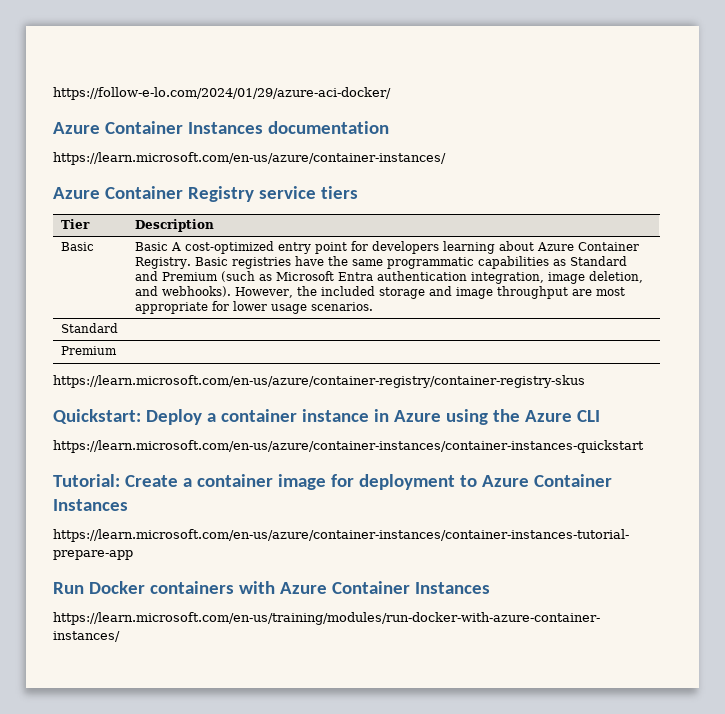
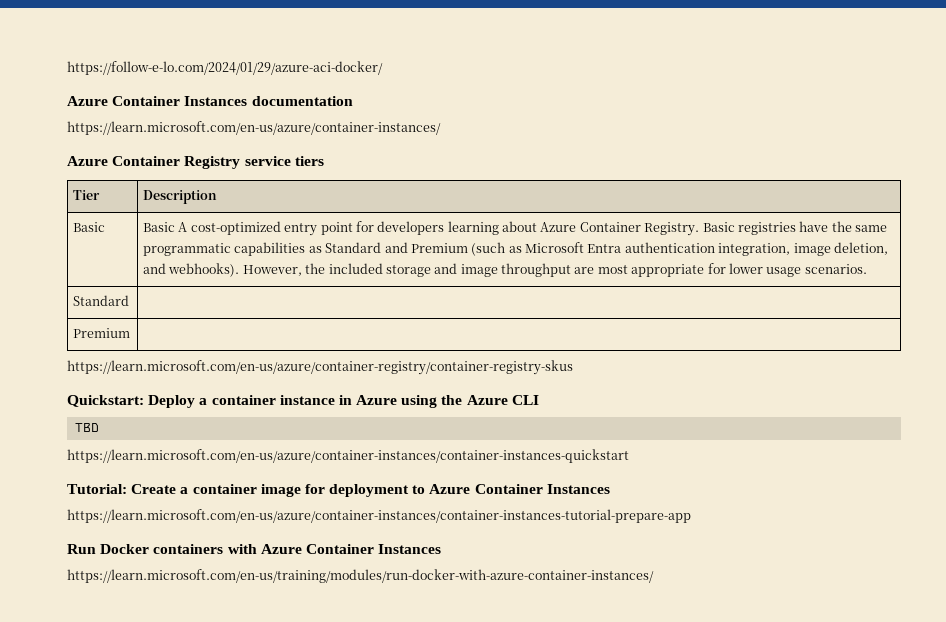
+ TBD

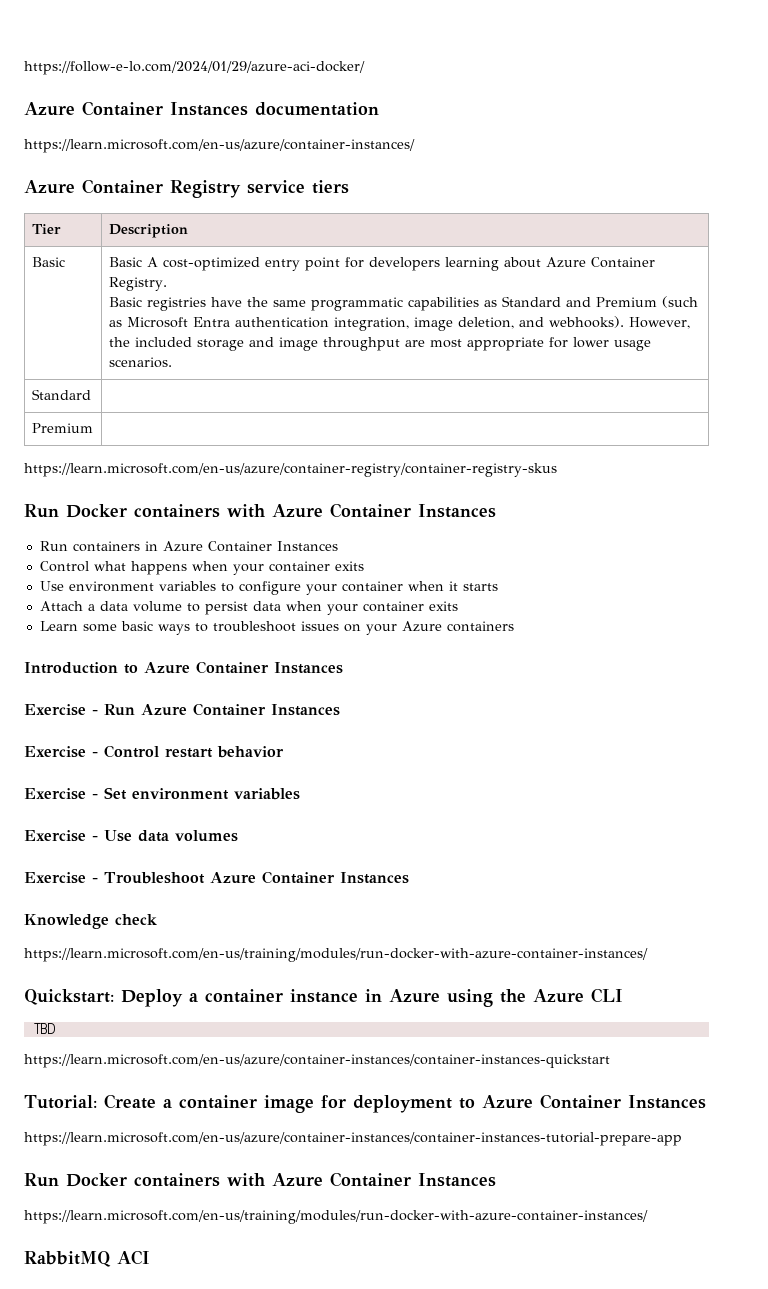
- Basic A cost-optimized entry point for developers learning about Azure Container Registry. Basic registries have the same programmatic capabilities as Standard and Premium (such as Microsoft Entra authentication integration, image deletion, and webhooks).
+ Basic A cost-optimized entry point for developers learning about Azure Container Registry.
+ Basic registries have the same programmatic capabilities as Standard and Premium (such as Microsoft Entra authentication integration, image deletion, and webhooks).
  https://learn.microsoft.com/en-us/azure/container-registry/container-registry-skus
+ Run Docker containers with Azure Container Instances
+ Run containers in Azure Container Instances
+ Control what happens when your container exits
+ Use environment variables to configure your container when it starts
+ Attach a data volume to persist data when your container exits
+ Learn some basic ways to troubleshoot issues on your Azure containers
+ Introduction to Azure Container Instances
+ Exercise - Run Azure Container Instances
+ Exercise - Control restart behavior
+ Exercise - Set environment variables
+ Exercise - Use data volumes
+ Exercise - Troubleshoot Azure Container Instances
+ Knowledge check
+ https://learn.microsoft.com/en-us/training/modules/run-docker-with-azure-container-instances/
+ RabbitMQ ACI

